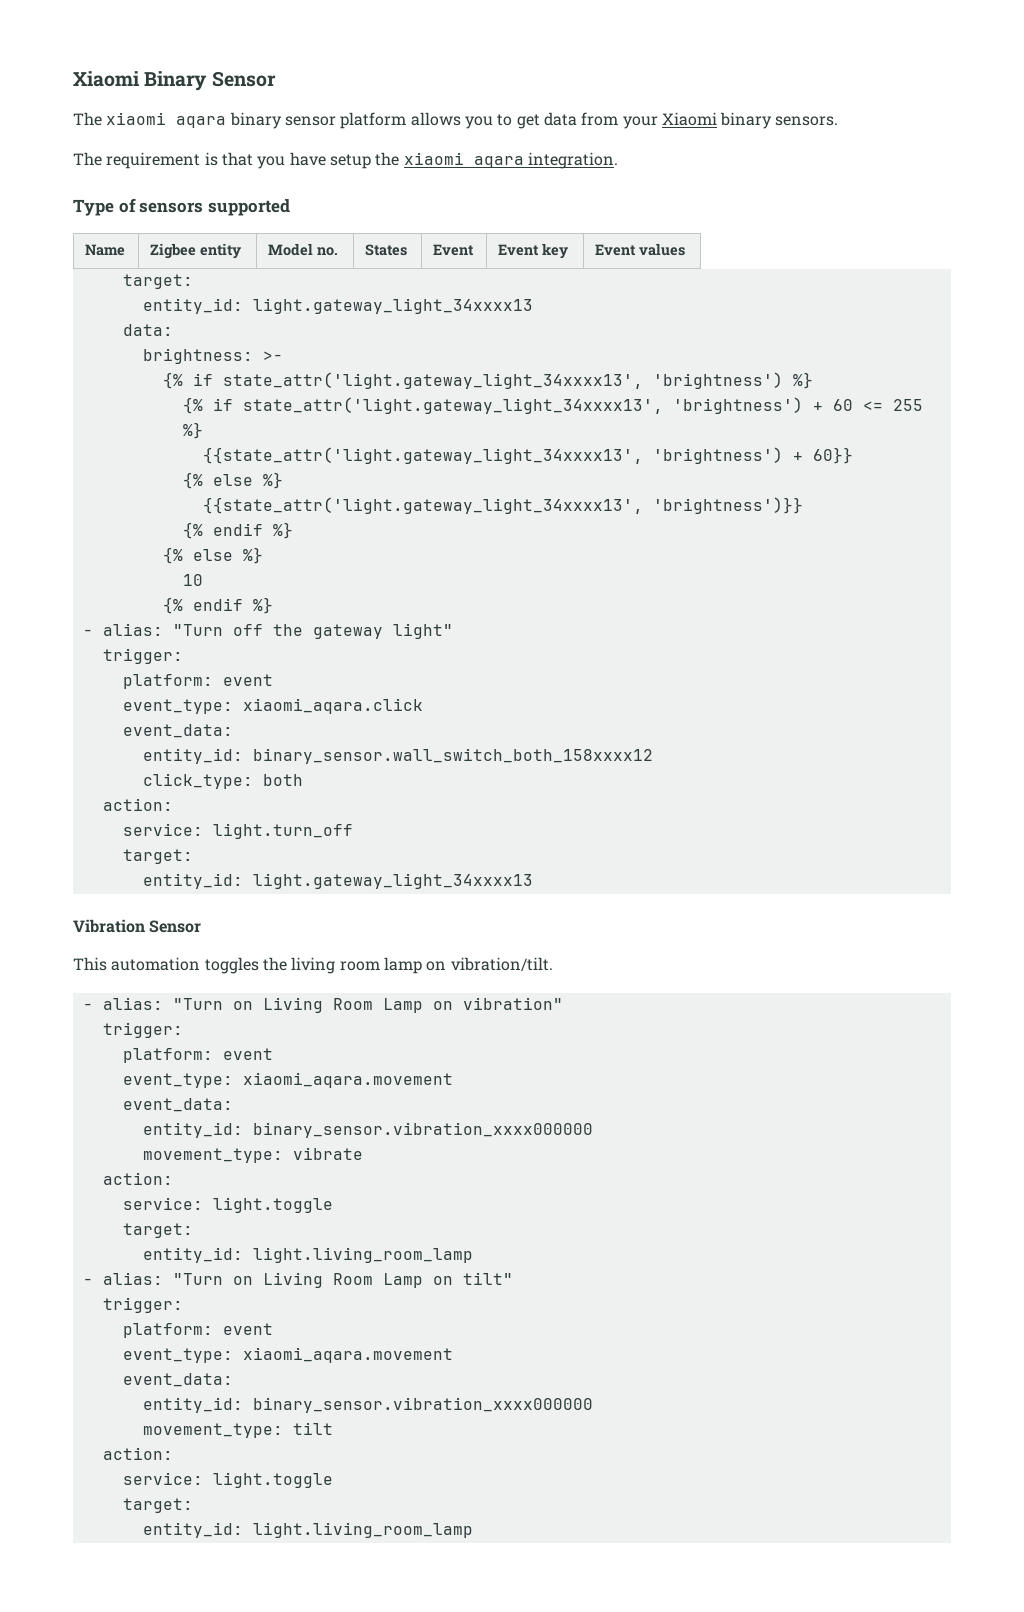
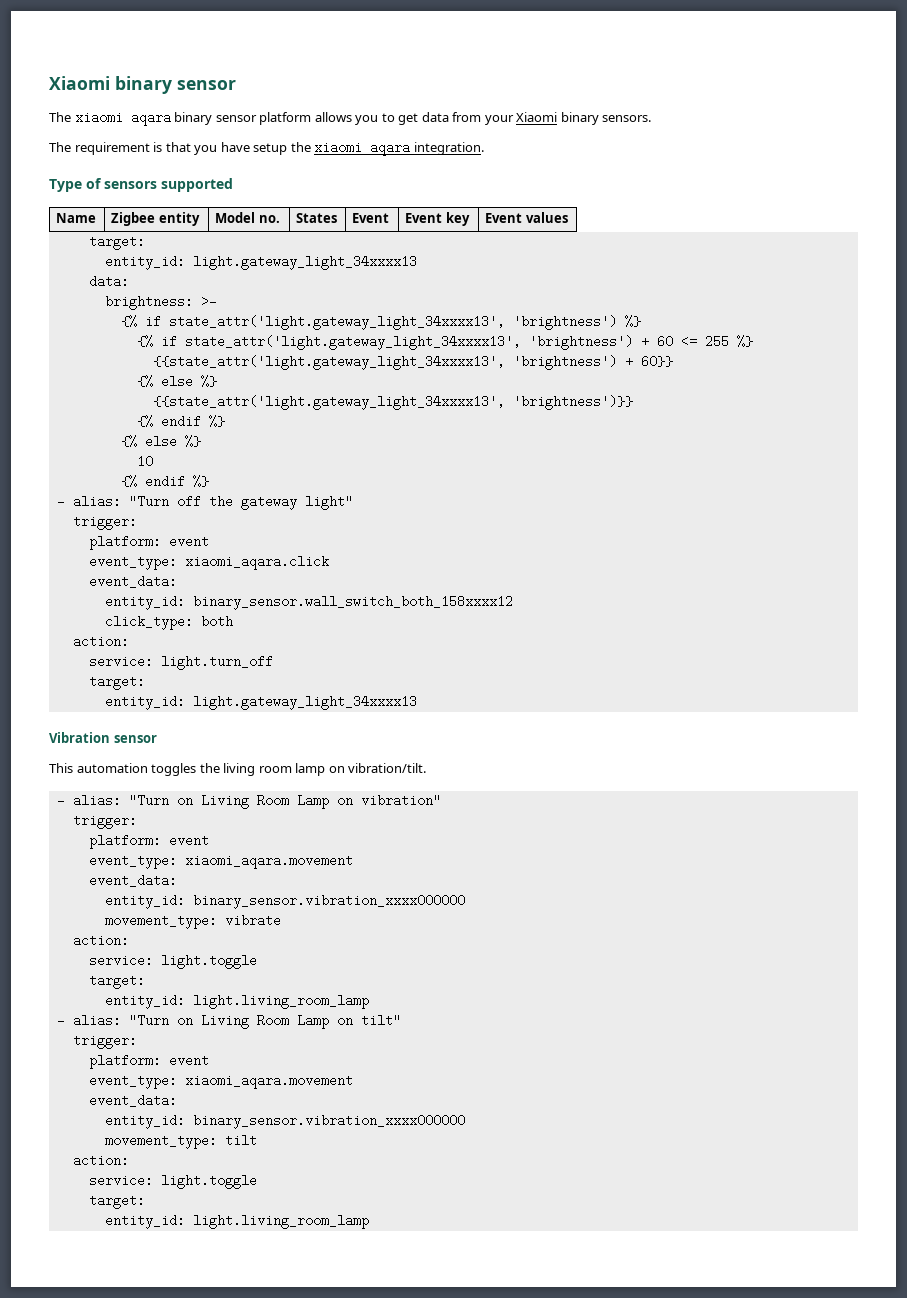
- Xiaomi Binary Sensor
+ Xiaomi binary sensor
- Vibration Sensor
+ Vibration sensor

